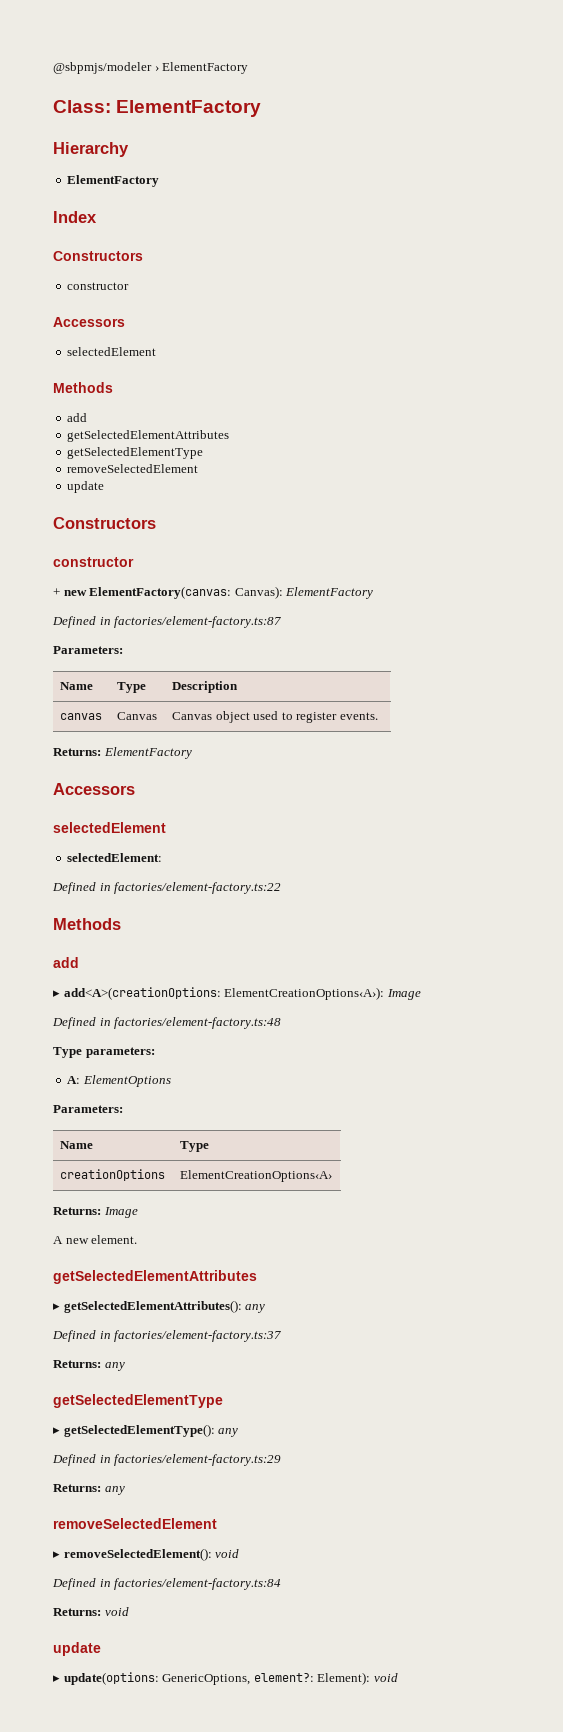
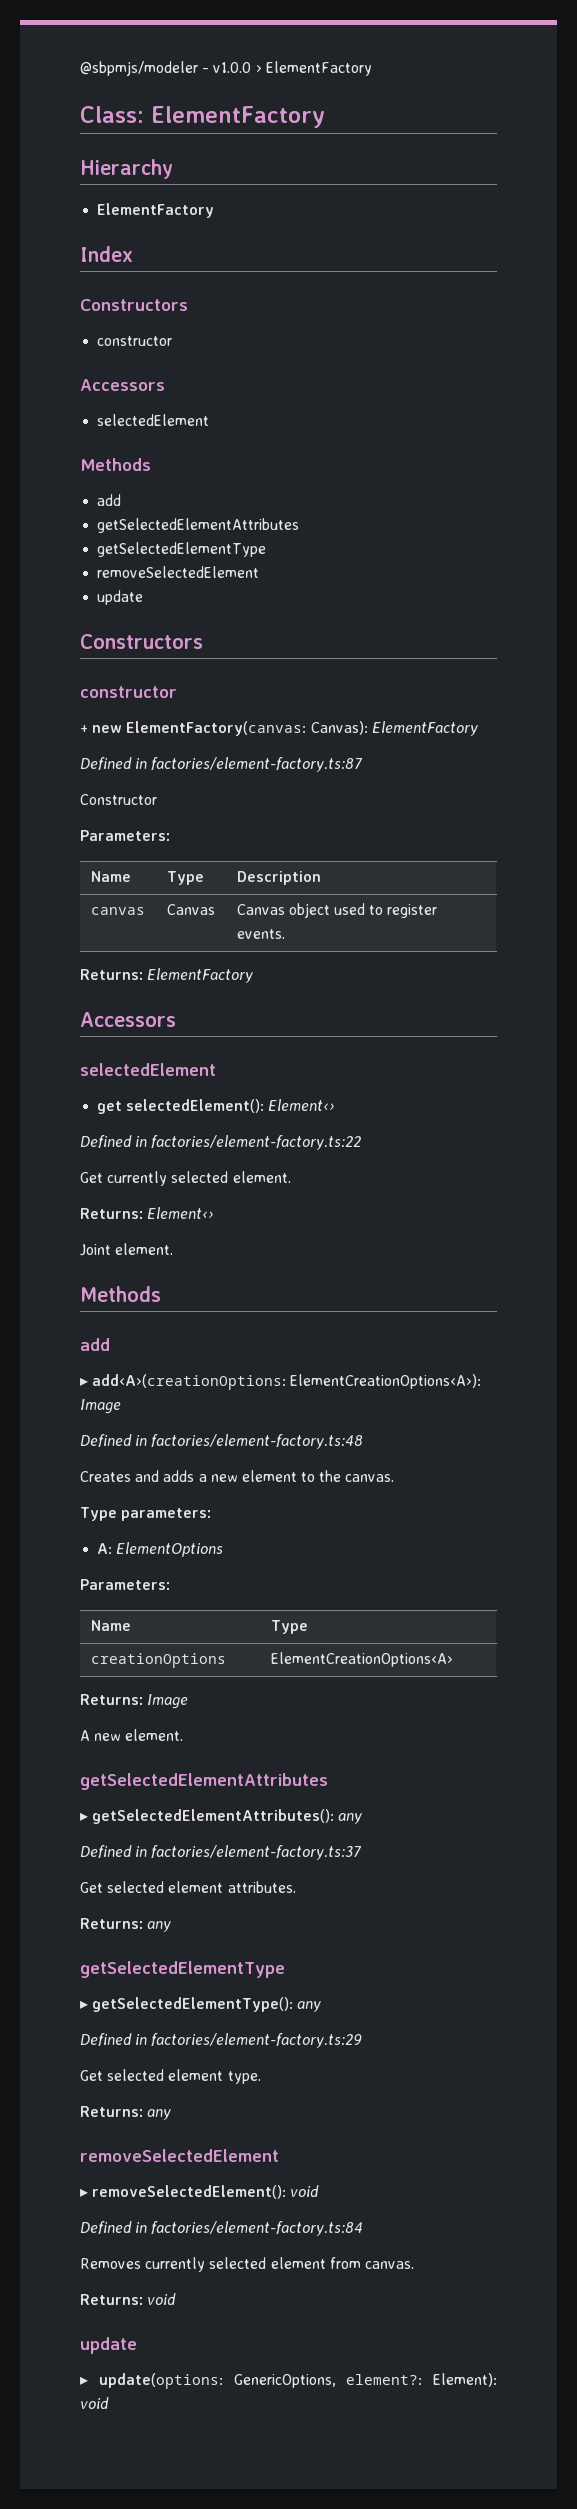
- @sbpmjs/modeler › ElementFactory
+ @sbpmjs/modeler - v1.0.0 › ElementFactory
+ Constructor
- selectedElement:
+ get selectedElement(): Element‹›
+ Get currently selected element.
+ Returns: Element‹›
+ Joint element.
- ▸ add<A>(creationOptions: ElementCreationOptions‹A›): Image
+ ▸ add‹A›(creationOptions: ElementCreationOptions‹A›): Image
+ Creates and adds a new element to the canvas.
+ Get selected element attributes.
+ Get selected element type.
+ Removes currently selected element from canvas.

